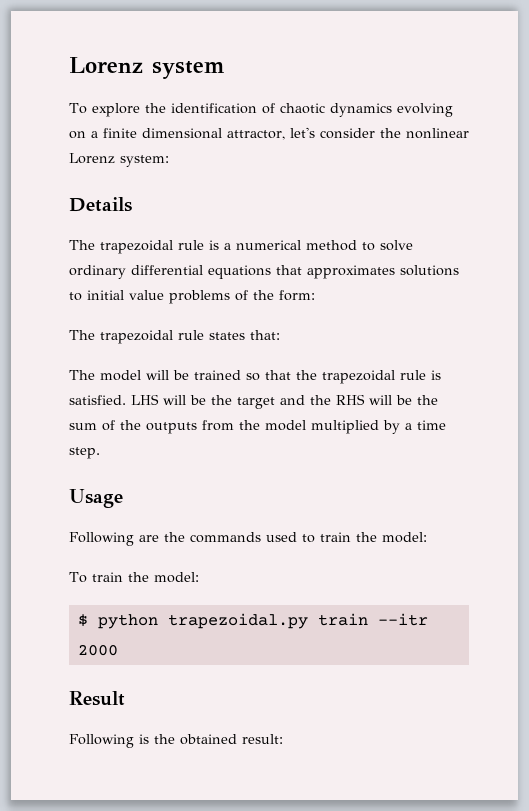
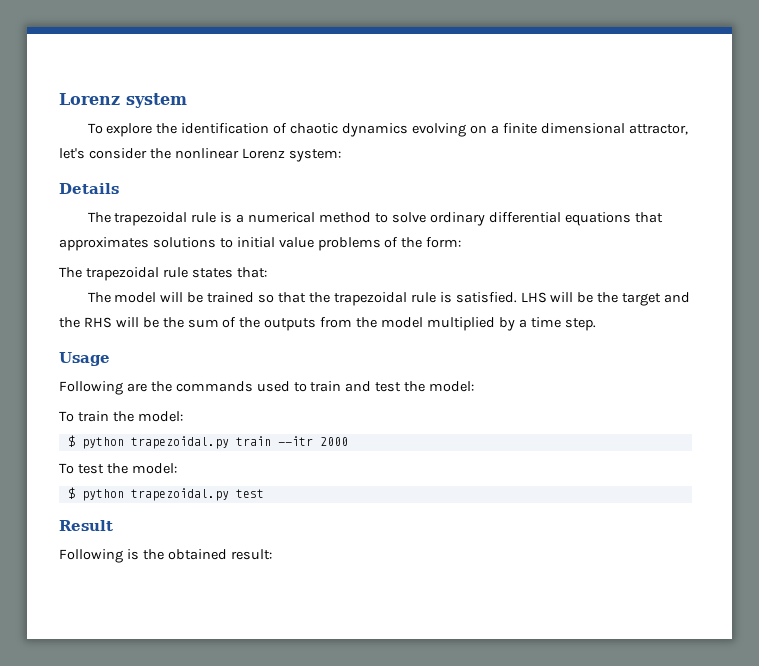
- Following are the commands used to train the model:
+ Following are the commands used to train and test the model:
+ To test the model:
+ $ python trapezoidal.py test

